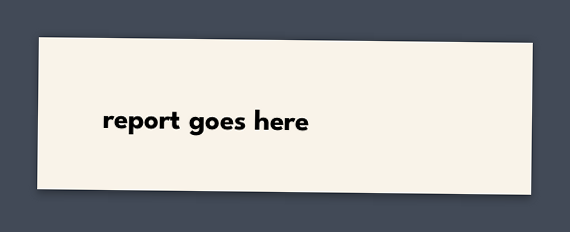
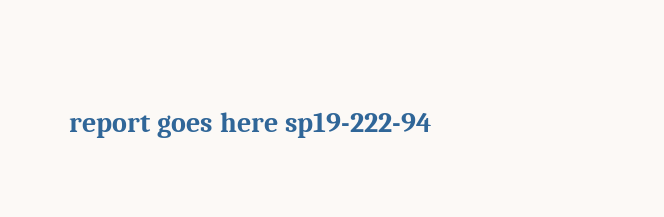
- report goes here
+ report goes here sp19-222-94

